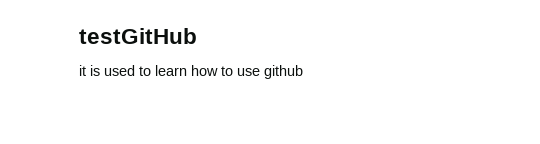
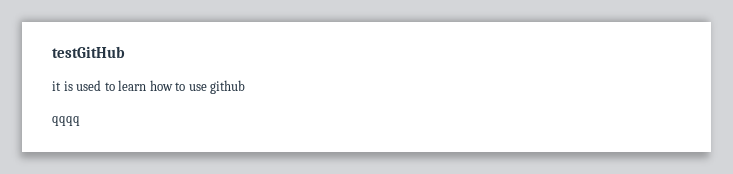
+ qqqq

